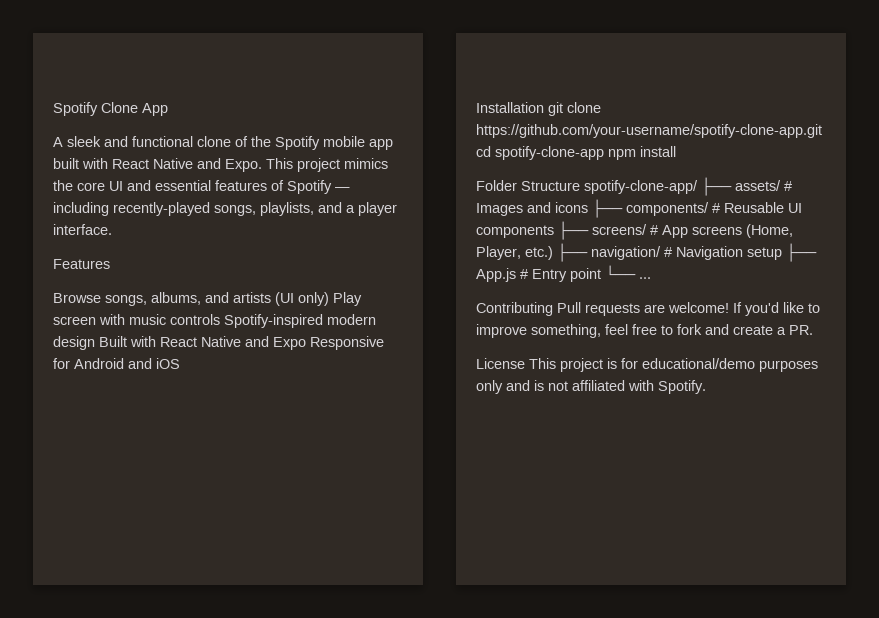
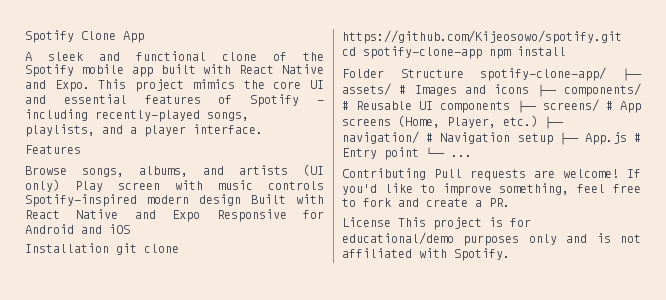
- Installation git clone https://github.com/your-username/spotify-clone-app.git cd spotify-clone-app npm install
+ Installation git clone https://github.com/Kijeosowo/spotify.git cd spotify-clone-app npm install

